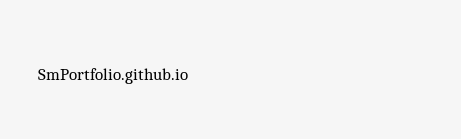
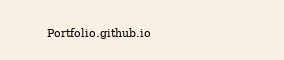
- SmPortfolio.github.io
+ Portfolio.github.io

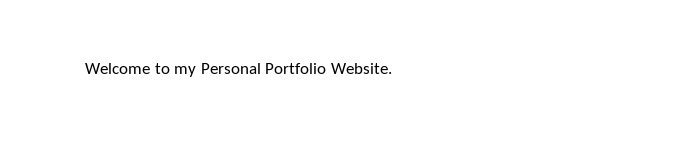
- Portfolio.github.io
+ Welcome to my Personal Portfolio Website.

